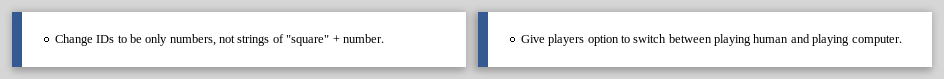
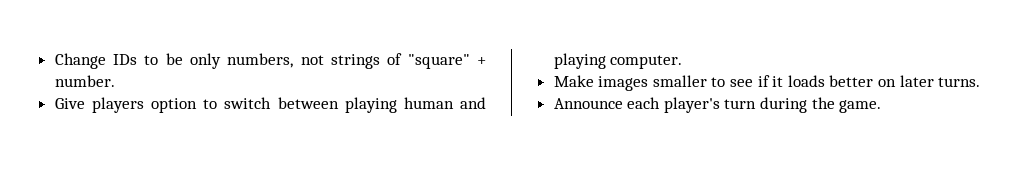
+ Make images smaller to see if it loads better on later turns.
+ Announce each player's turn during the game.

